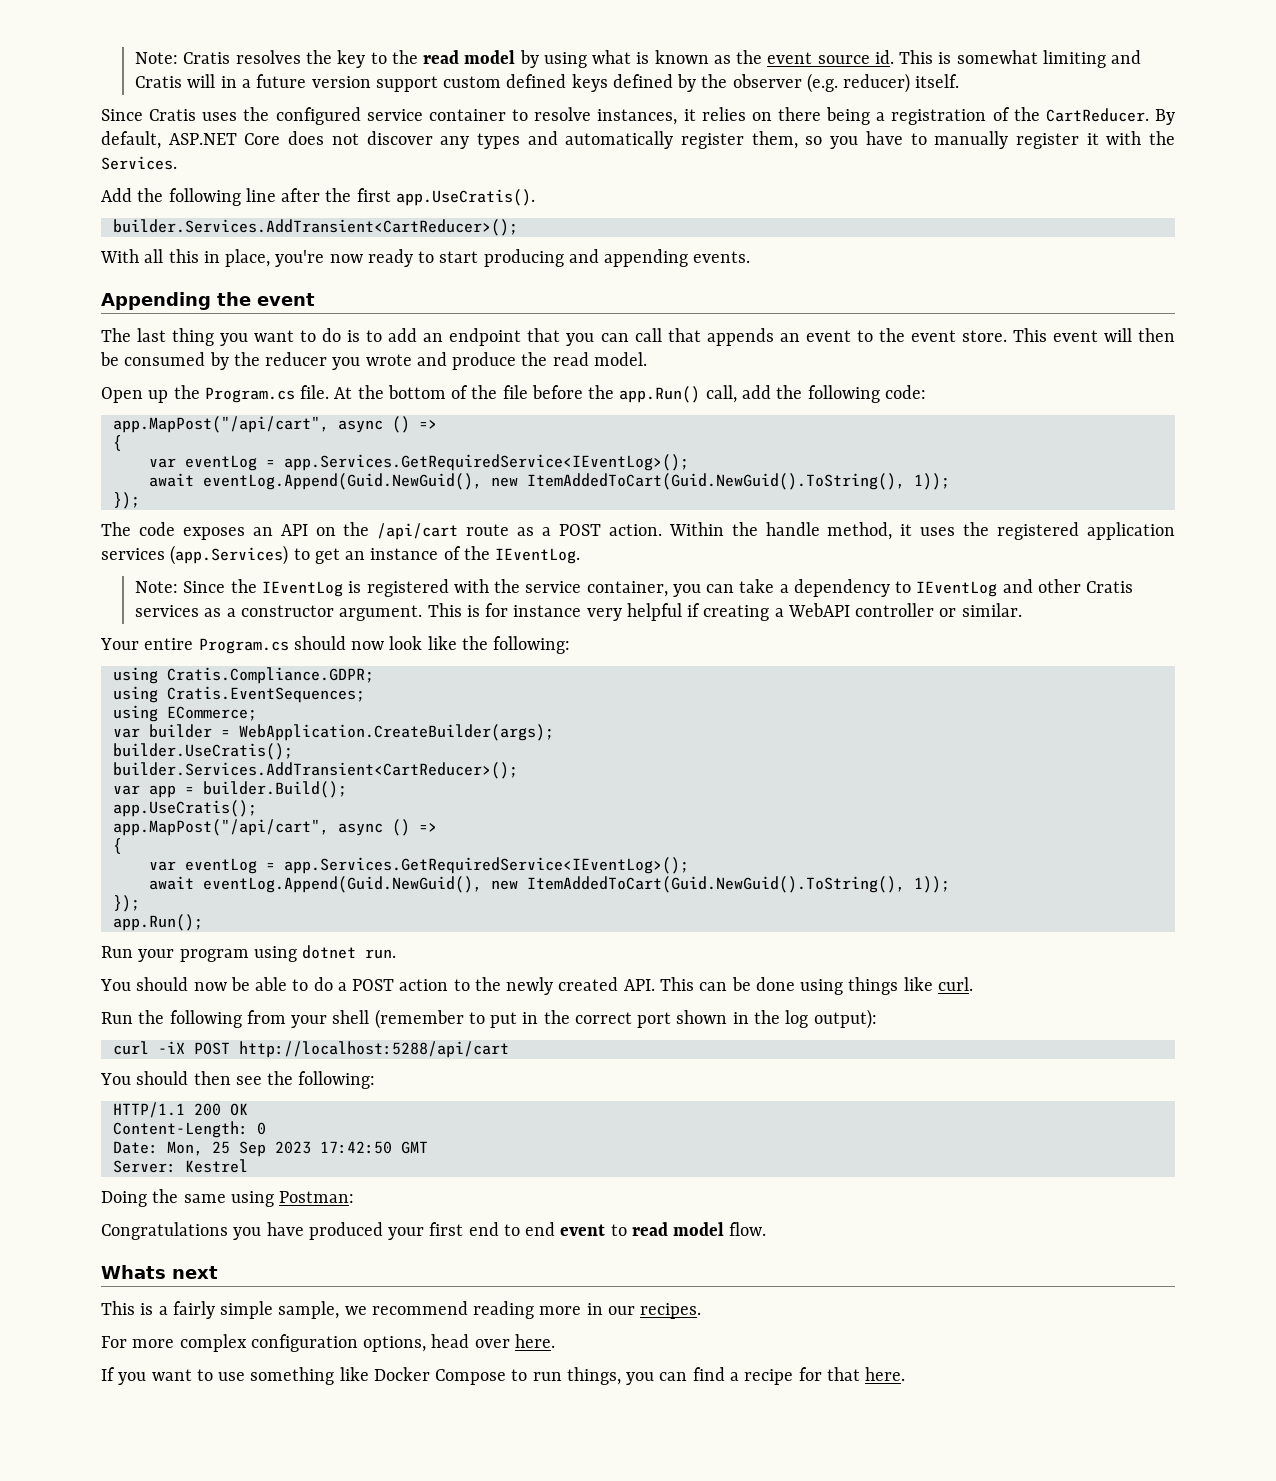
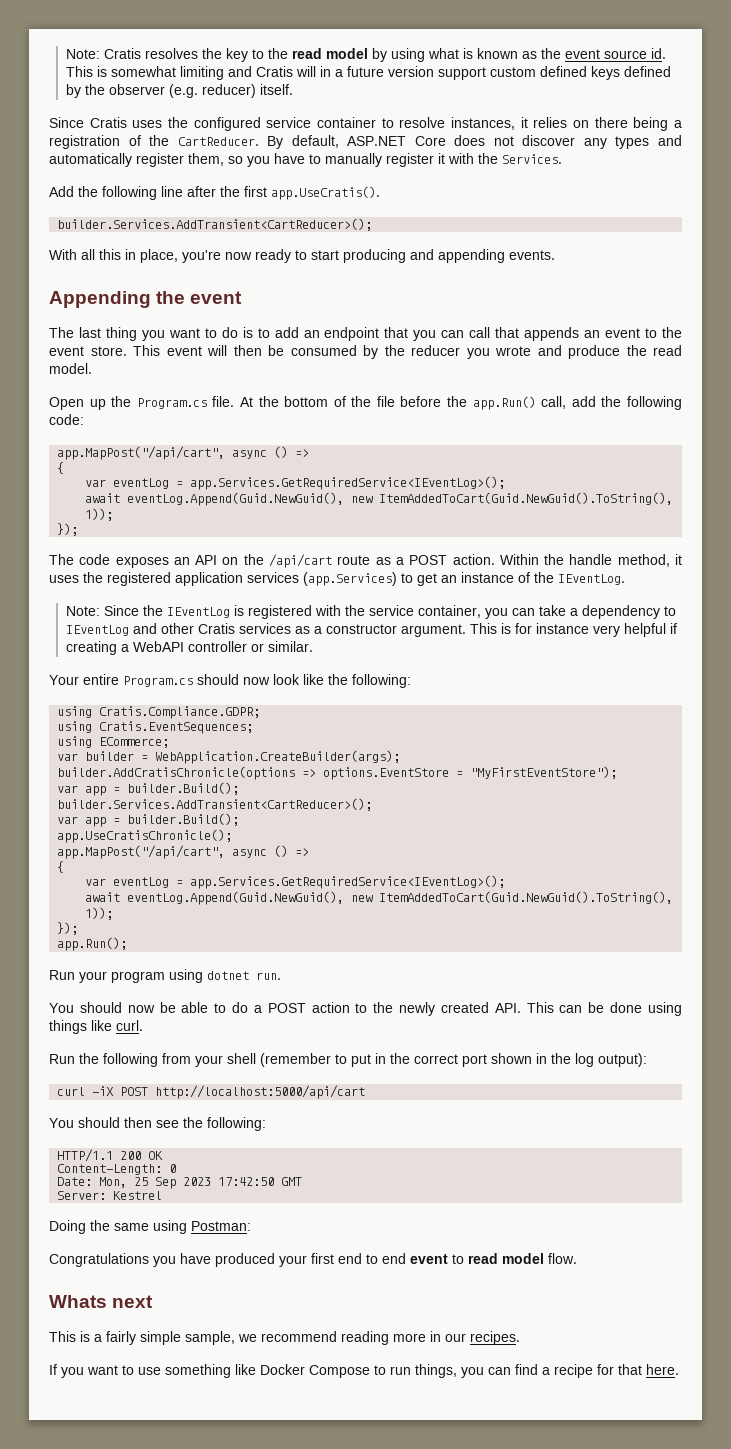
- builder.UseCratis();
+ builder.AddCratisChronicle(options => options.EventStore = "MyFirstEventStore");
+ var app = builder.Build();
- app.UseCratis();
+ app.UseCratisChronicle();
- curl -iX POST http://localhost:5288/api/cart
+ curl -iX POST http://localhost:5000/api/cart
- For more complex configuration options, head over here.

